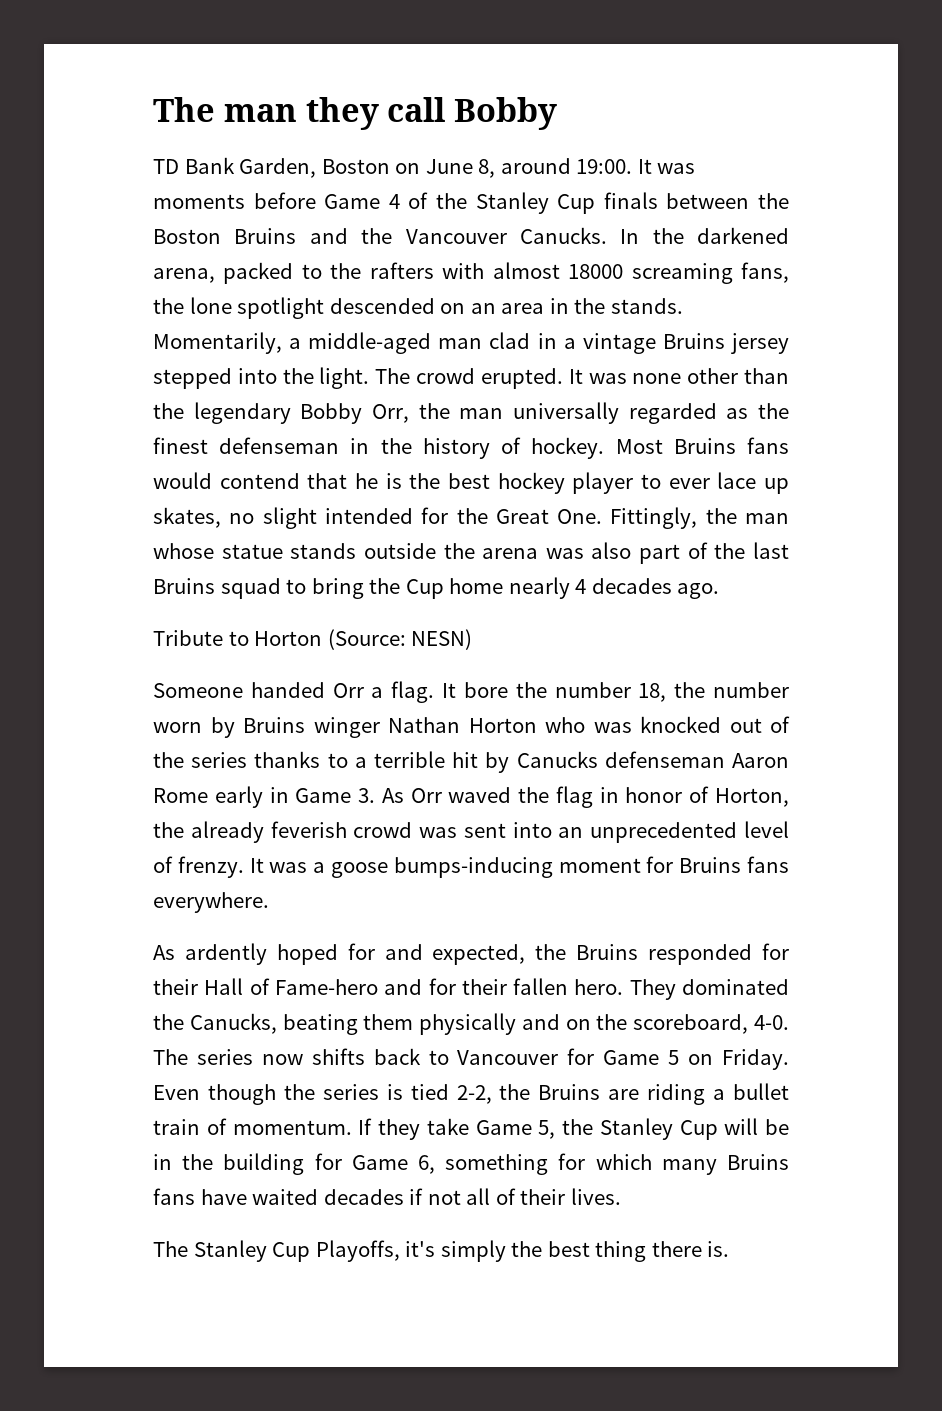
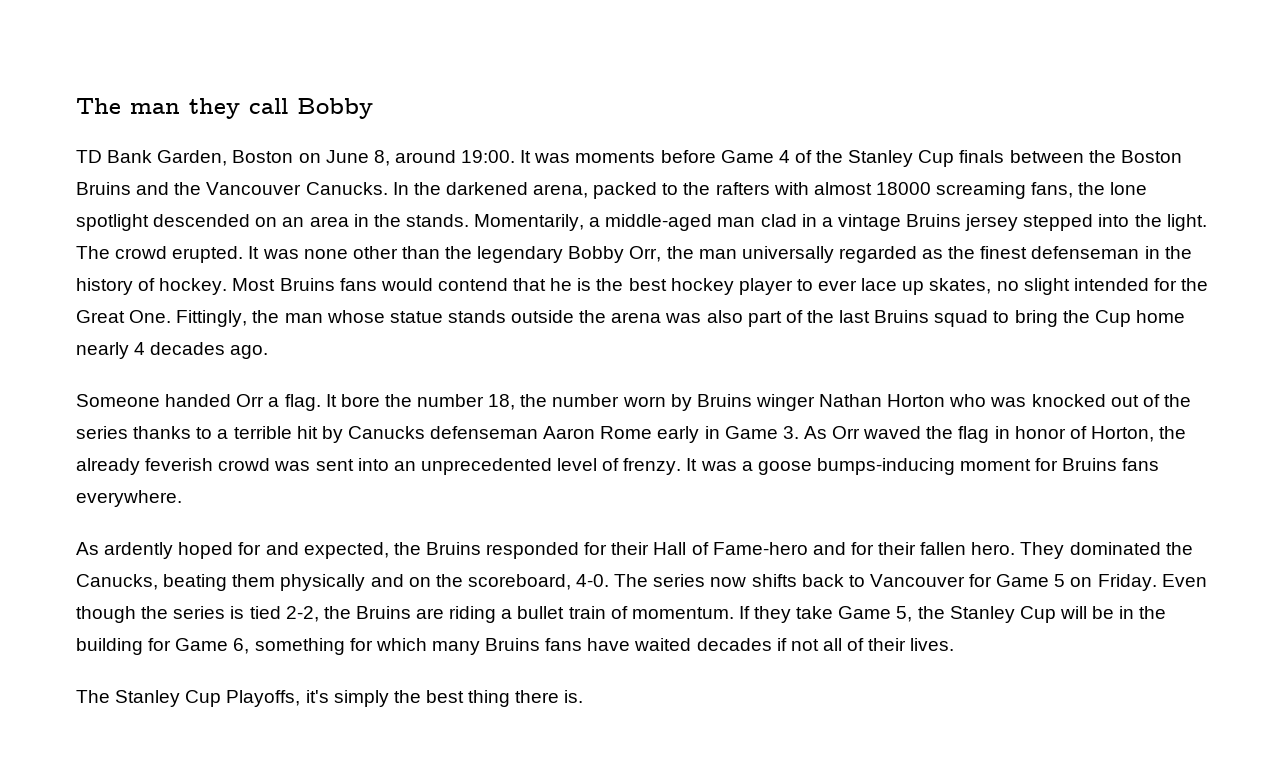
- Tribute to Horton (Source: NESN)

